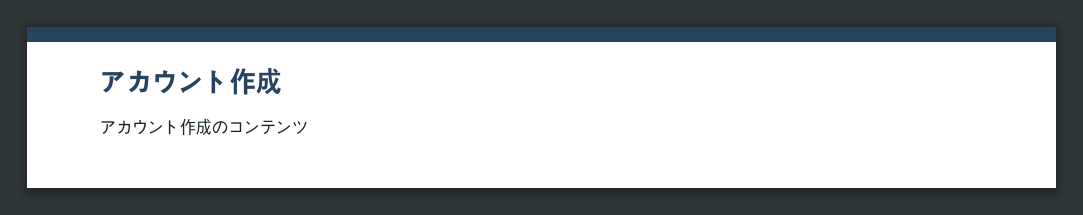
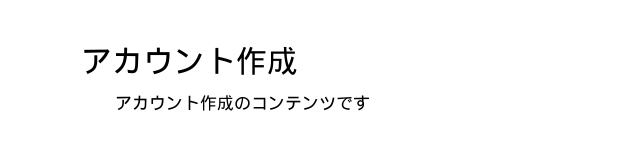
- アカウント作成のコンテンツ
+ アカウント作成のコンテンツです

